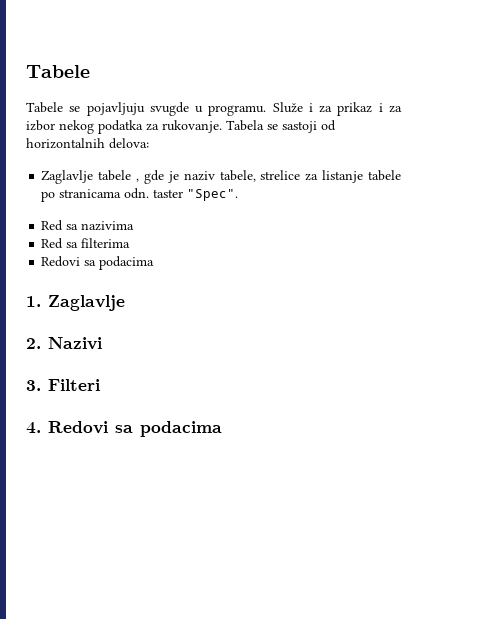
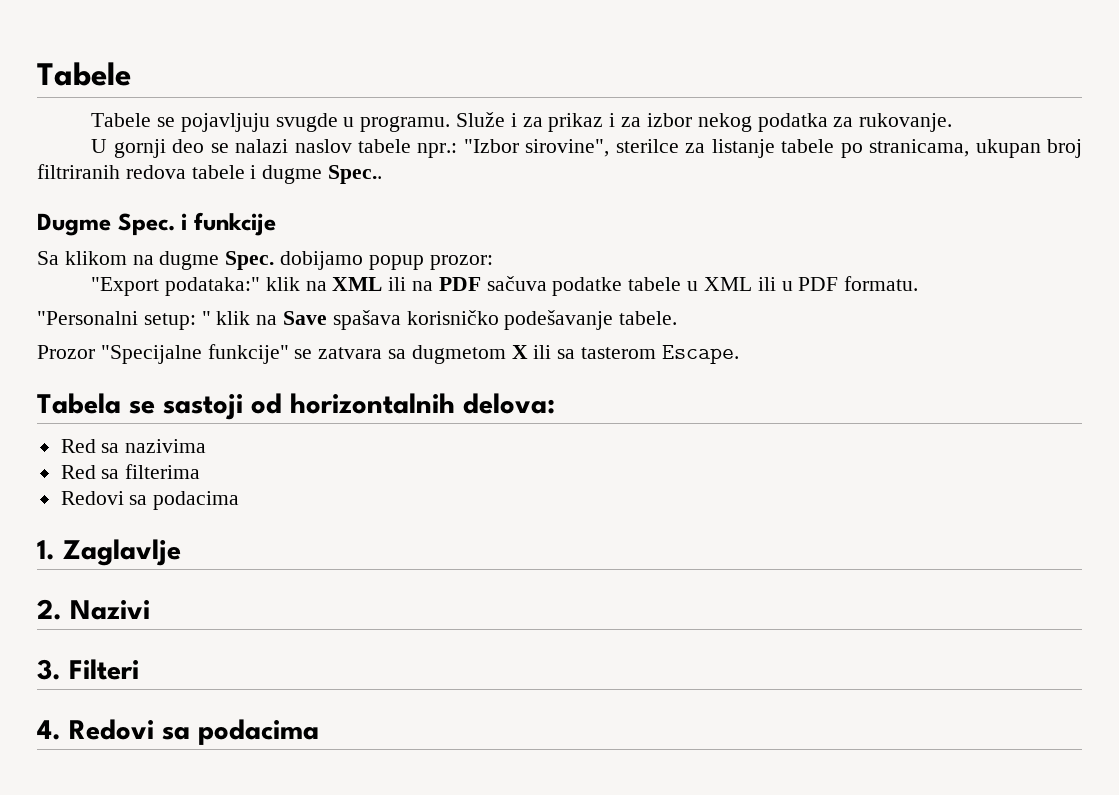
- Služe i za prikaz i za izbor nekog podatka za rukovanje. Tabela se sastoji od horizontalnih delova:
+ Služe i za prikaz i za izbor nekog podatka za rukovanje.
+ U gornji deo se nalazi naslov tabele npr.: "Izbor sirovine", sterilce za listanje tabele po stranicama, ukupan broj filtriranih redova tabele i dugme Spec..
+ Dugme Spec. i funkcije
+ Sa klikom na dugme Spec. dobijamo popup prozor:
+ "Export podataka:" klik na XML ili na PDF sačuva podatke tabele u XML ili u PDF formatu.
+ "Personalni setup: " klik na Save spašava korisničko podešavanje tabele.
+ Prozor "Specijalne funkcije" se zatvara sa dugmetom X ili sa tasterom Escape.
+ Tabela se sastoji od horizontalnih delova:
- Zaglavlje tabele , gde je naziv tabele, strelice za listanje tabele po stranicama odn. taster "Spec".

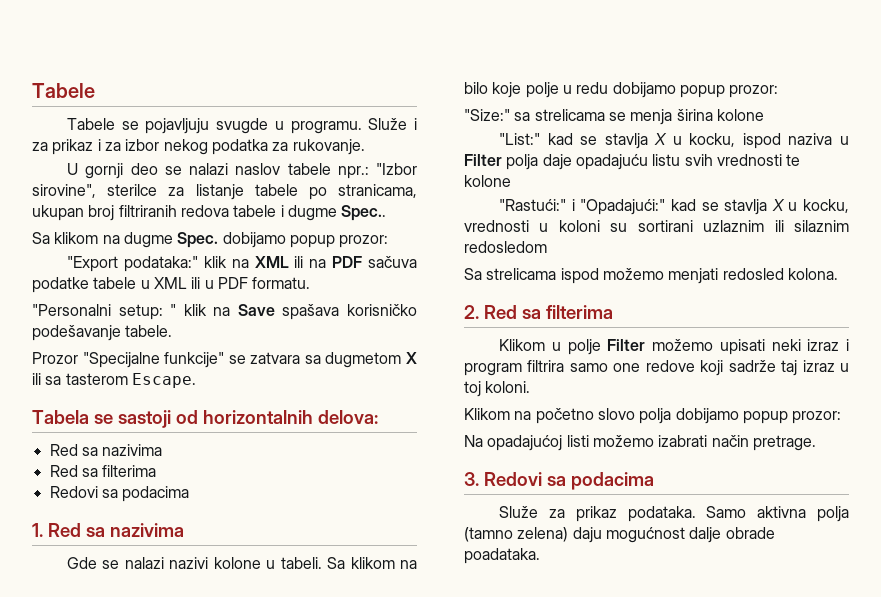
- Dugme Spec. i funkcije
- 1. Zaglavlje
- 2. Nazivi
+ 1. Red sa nazivima
+ Gde se nalazi nazivi kolone u tabeli. Sa klikom na bilo koje polje u redu dobijamo popup prozor:
+ "Size:" sa strelicama se menja širina kolone
+ "List:" kad se stavlja X u kocku, ispod naziva u Filter polja daje opadajuću listu svih vrednosti te kolone
+ "Rastući:" i "Opadajući:" kad se stavlja X u kocku, vrednosti u koloni su sortirani uzlaznim ili silaznim redosledom
+ Sa strelicama ispod možemo menjati redosled kolona.
+ 2. Red sa filterima
+ Klikom u polje Filter možemo upisati neki izraz i program filtrira samo one redove koji sadrže taj izraz u toj koloni.
+ Klikom na početno slovo polja dobijamo popup prozor:
+ Na opadajućoj listi možemo izabrati način pretrage.
- 3. Filteri
- 4. Redovi sa podacima
+ 3. Redovi sa podacima
+ Služe za prikaz podataka. Samo aktivna polja (tamno zelena) daju mogućnost dalje obrade poadataka.

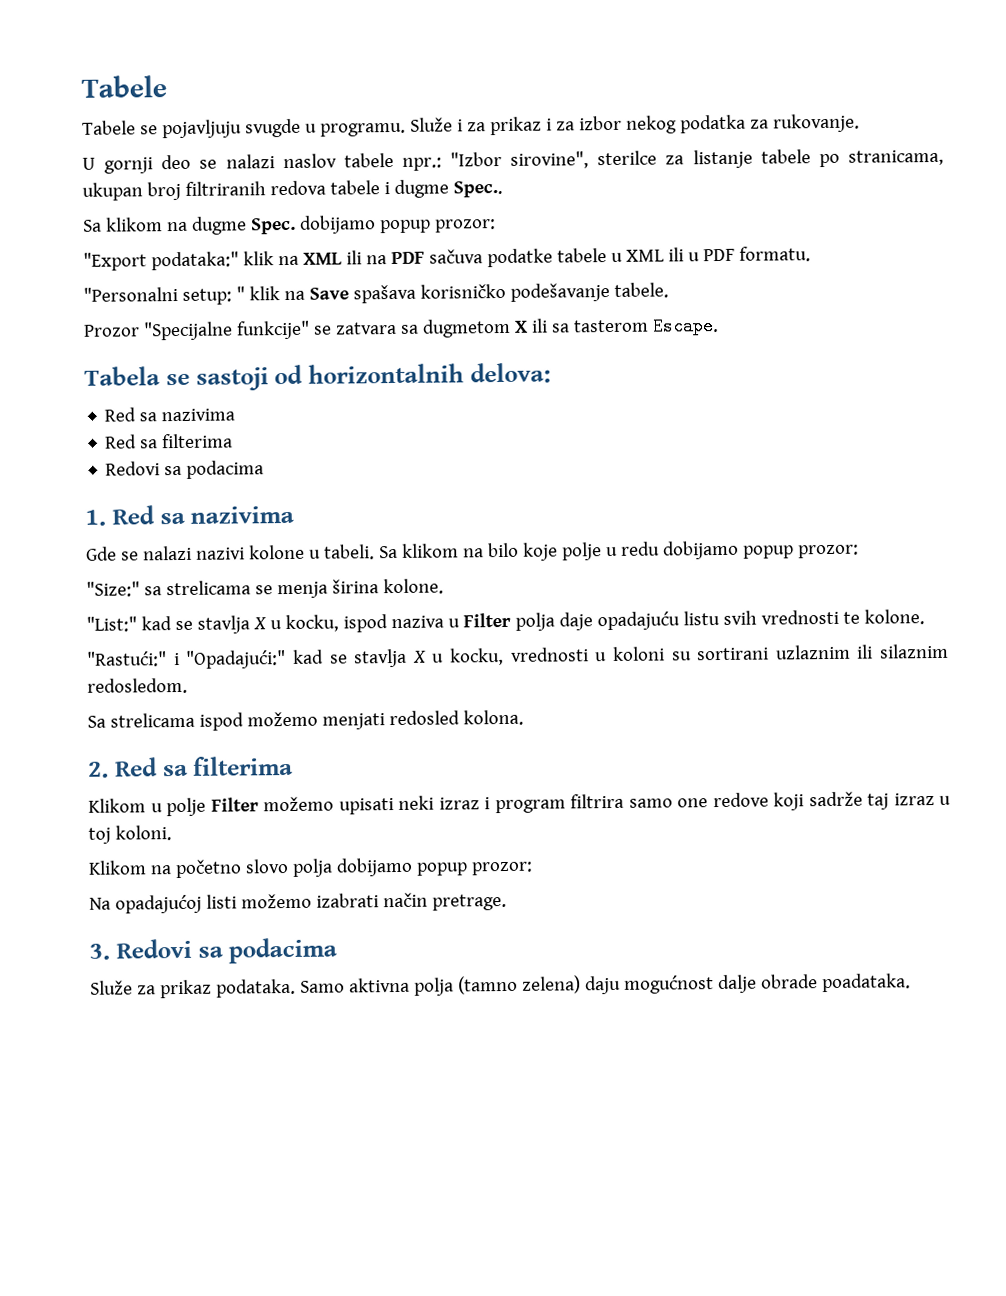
- "Size:" sa strelicama se menja širina kolone
+ "Size:" sa strelicama se menja širina kolone.
- "List:" kad se stavlja X u kocku, ispod naziva u Filter polja daje opadajuću listu svih vrednosti te kolone
+ "List:" kad se stavlja X u kocku, ispod naziva u Filter polja daje opadajuću listu svih vrednosti te kolone.
- "Rastući:" i "Opadajući:" kad se stavlja X u kocku, vrednosti u koloni su sortirani uzlaznim ili silaznim redosledom
+ "Rastući:" i "Opadajući:" kad se stavlja X u kocku, vrednosti u koloni su sortirani uzlaznim ili silaznim redosledom.

